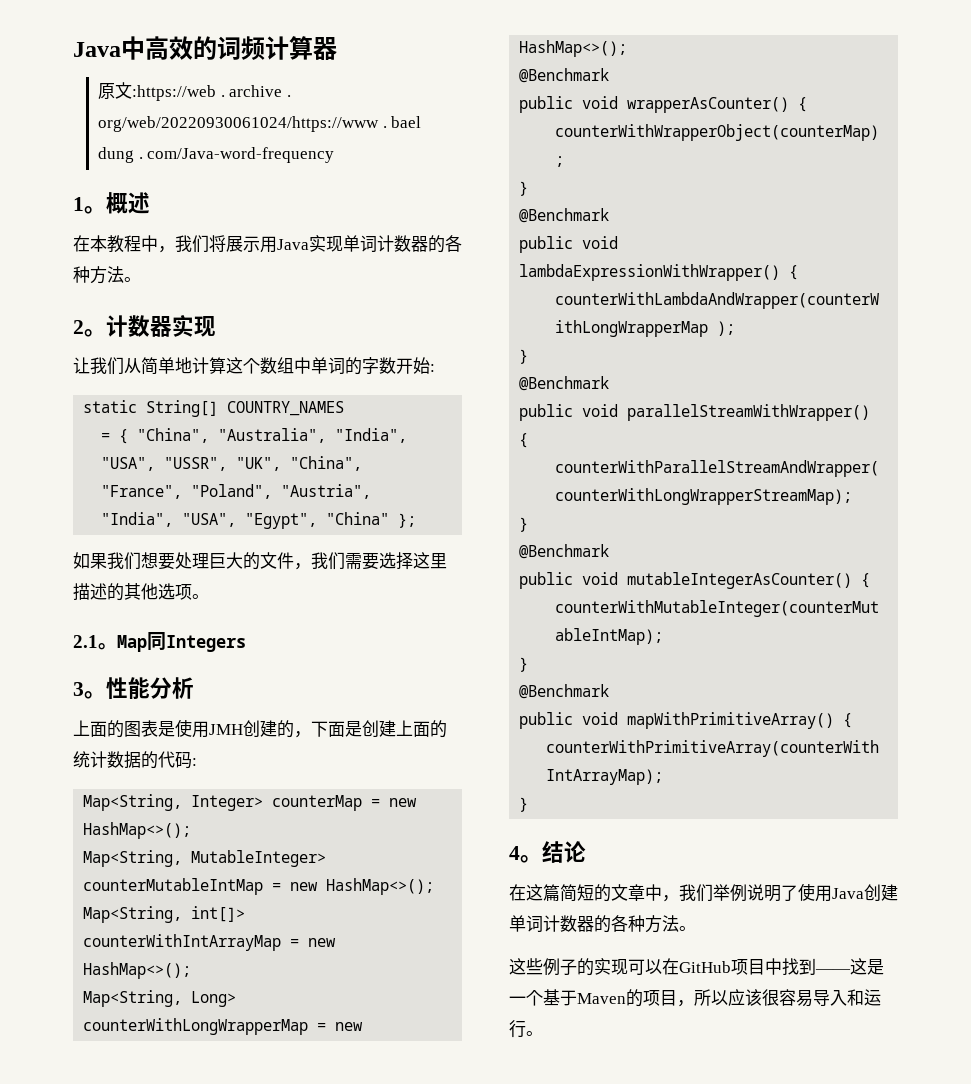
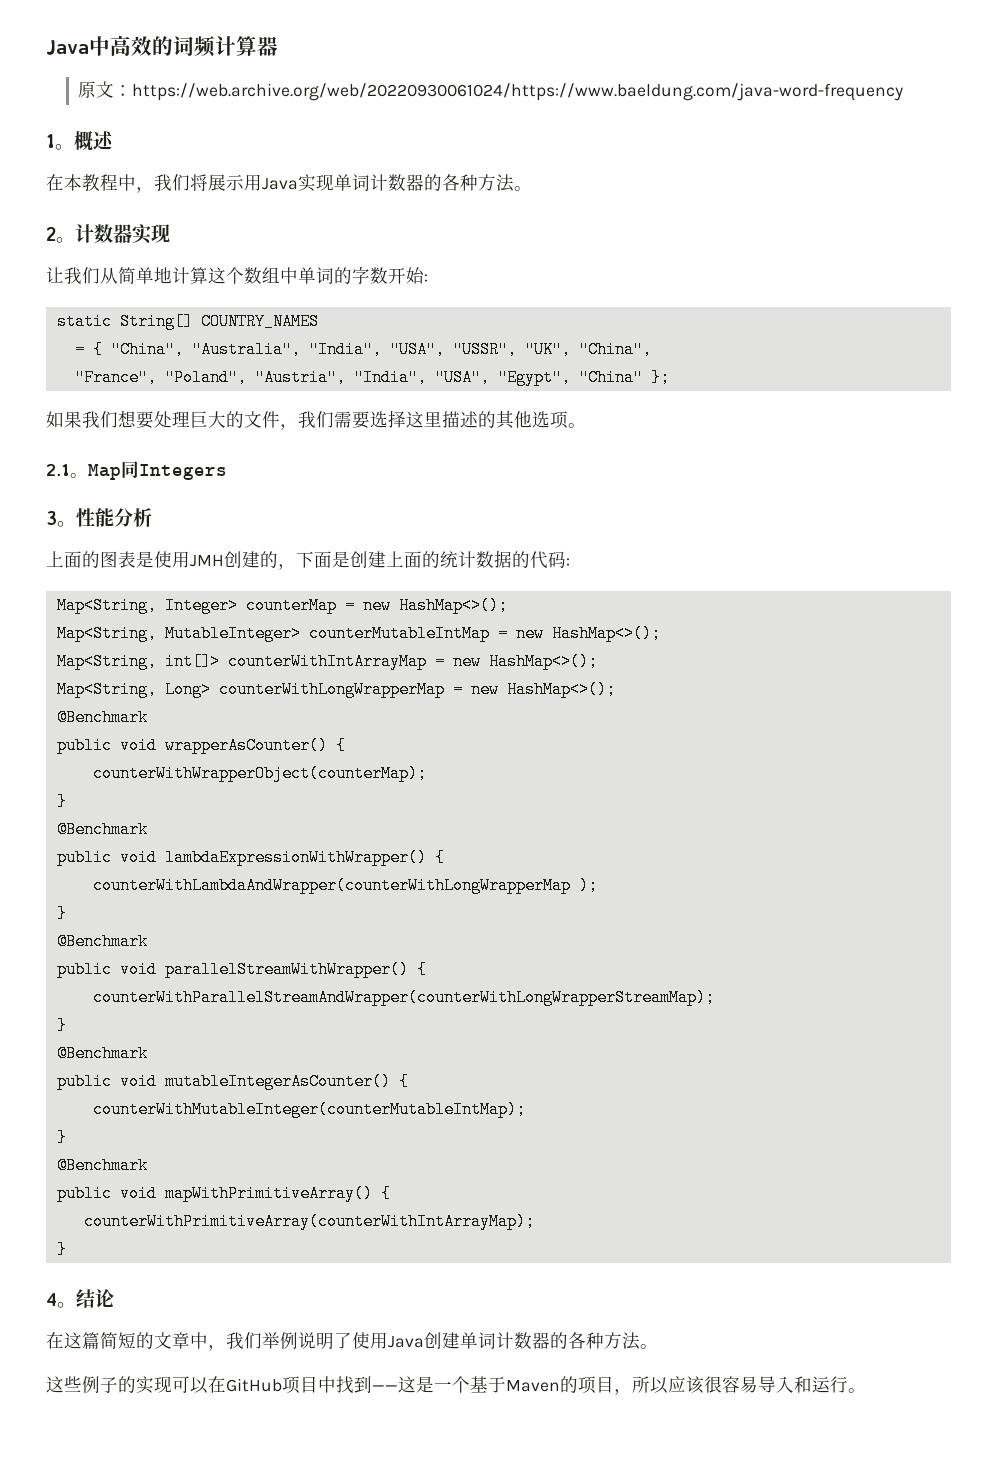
- 原文:https://web . archive . org/web/20220930061024/https://www . bael dung . com/Java-word-frequency
+ 原文：https://web.archive.org/web/20220930061024/https://www.baeldung.com/java-word-frequency

